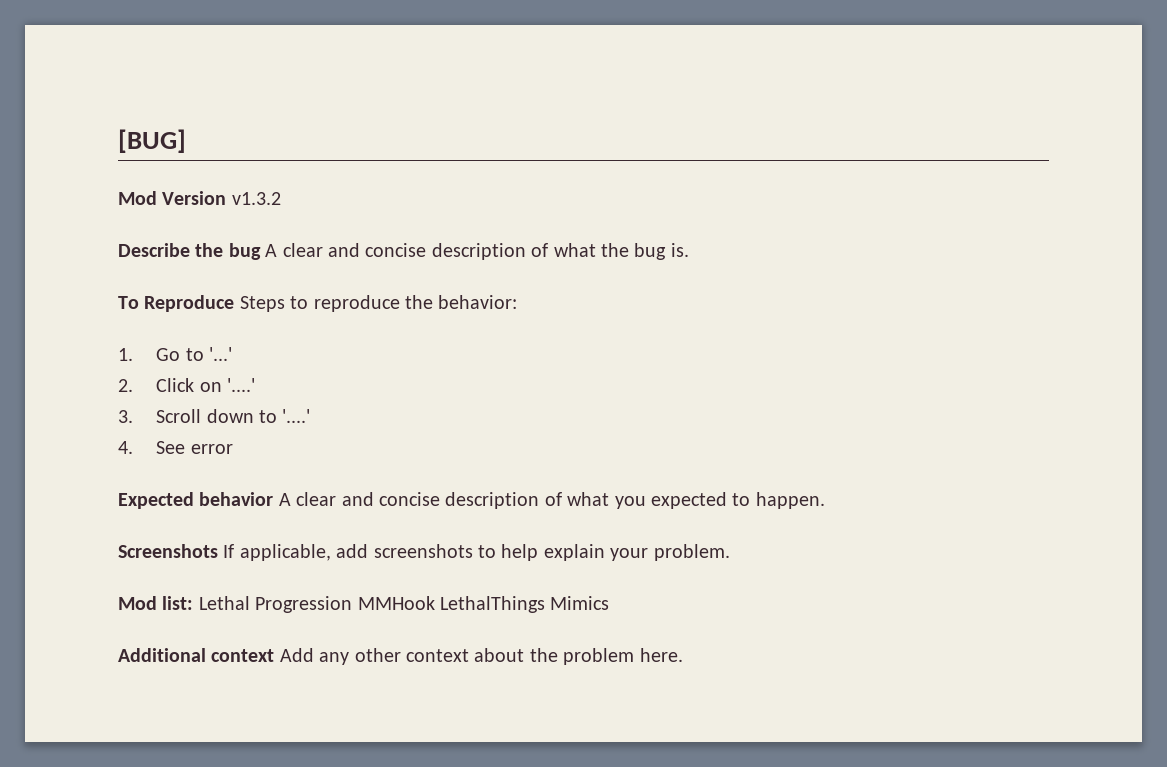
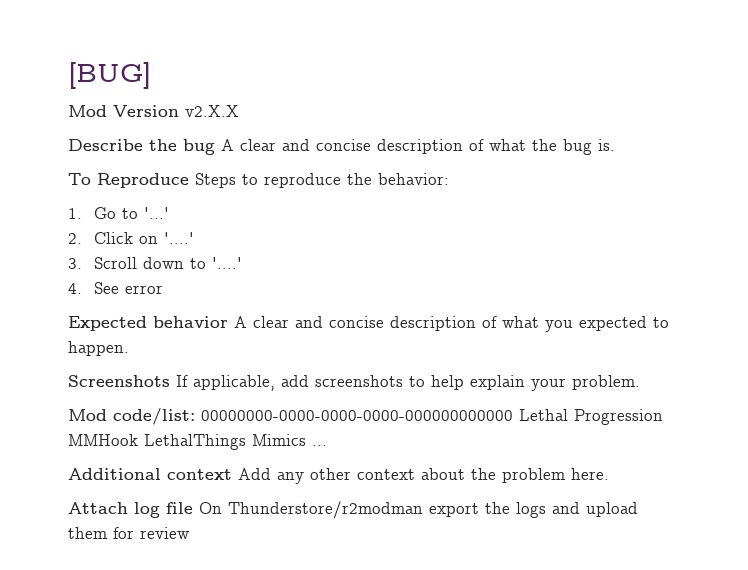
- Mod Version v1.3.2
+ Mod Version v2.X.X
- Mod list: Lethal Progression MMHook LethalThings Mimics
+ Mod code/list: 00000000-0000-0000-0000-000000000000 Lethal Progression MMHook LethalThings Mimics ...
+ Attach log file On Thunderstore/r2modman export the logs and upload them for review

